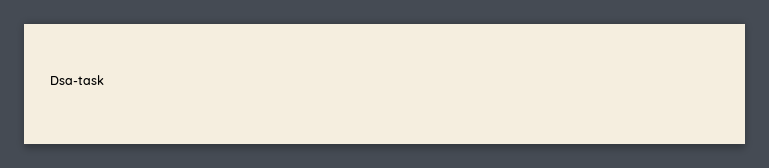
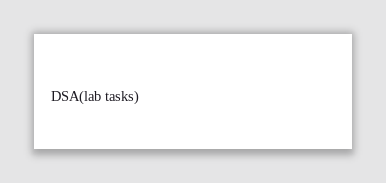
- Dsa-task
+ DSA(lab tasks)

